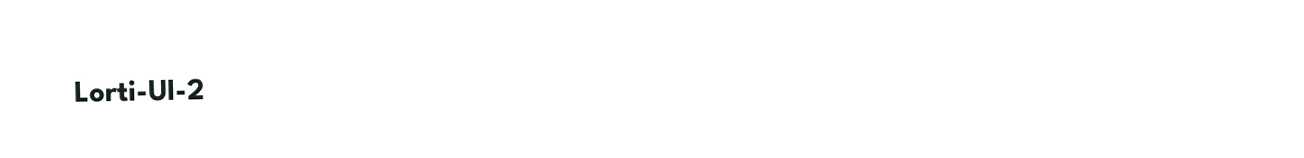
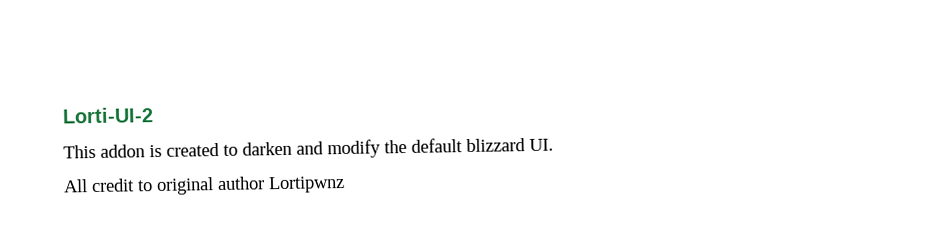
+ This addon is created to darken and modify the default blizzard UI.
+ All credit to original author Lortipwnz

